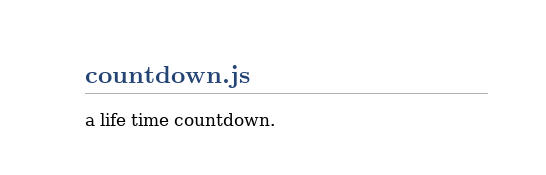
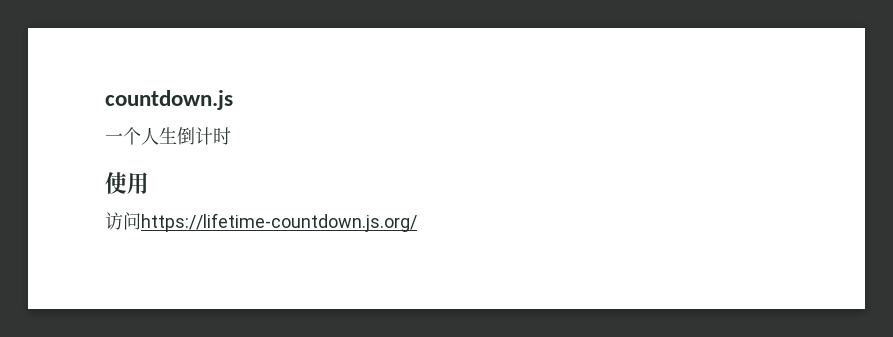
- a life time countdown.
+ 一个人生倒计时
+ 使用
+ 访问https://lifetime-countdown.js.org/

